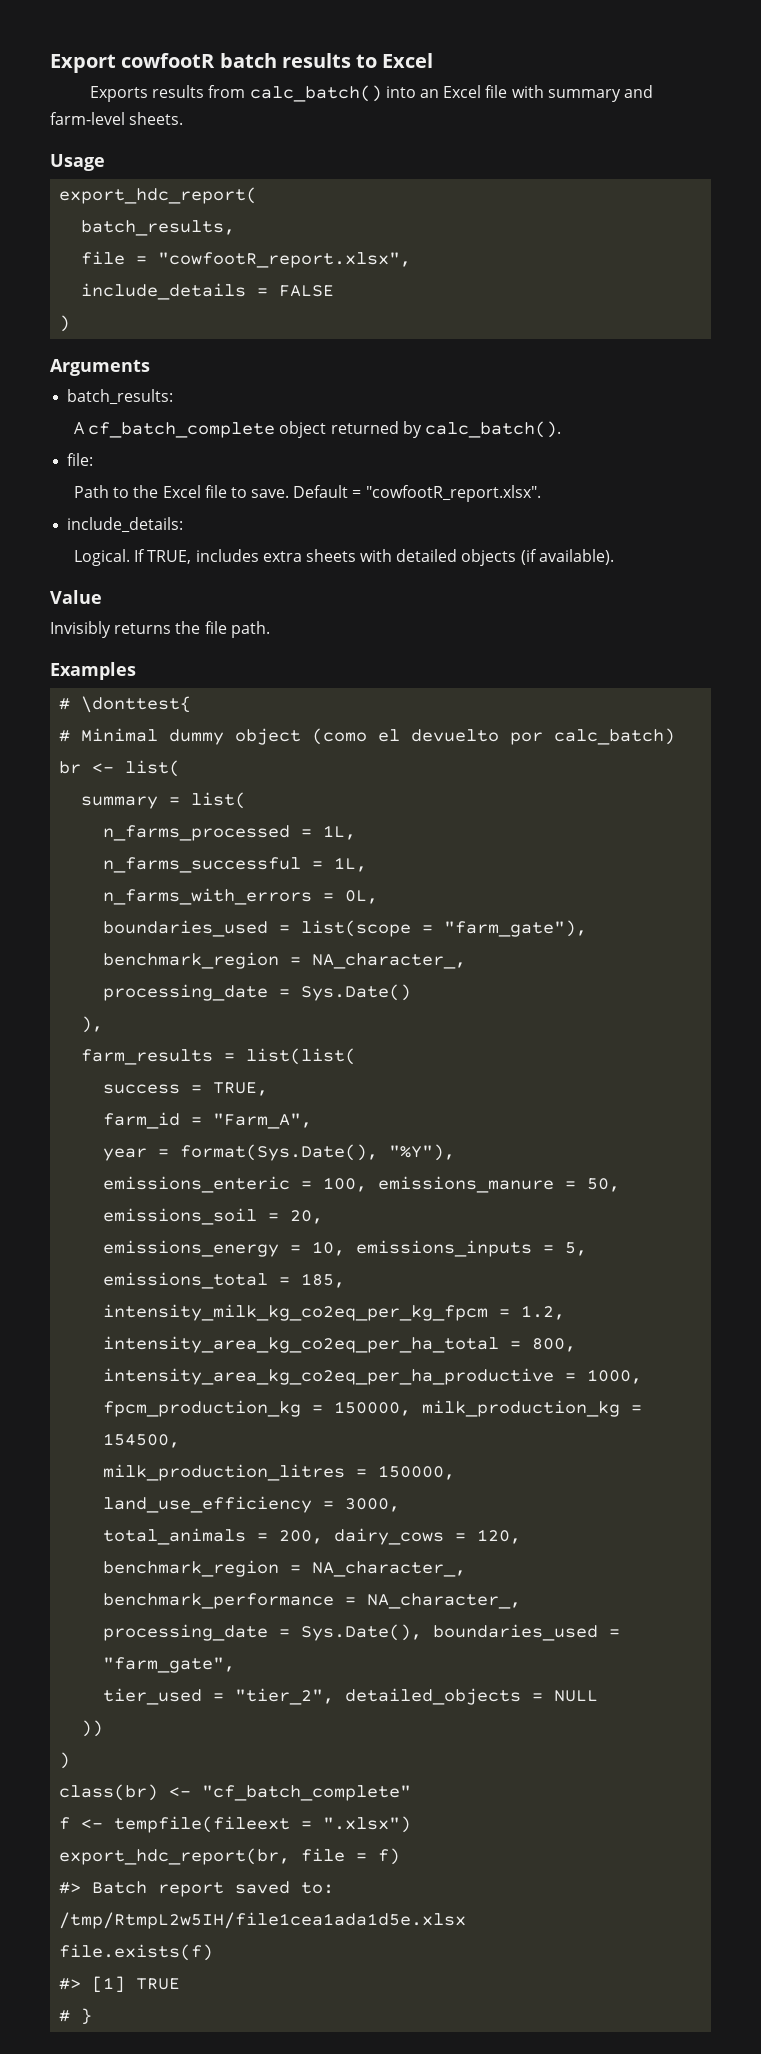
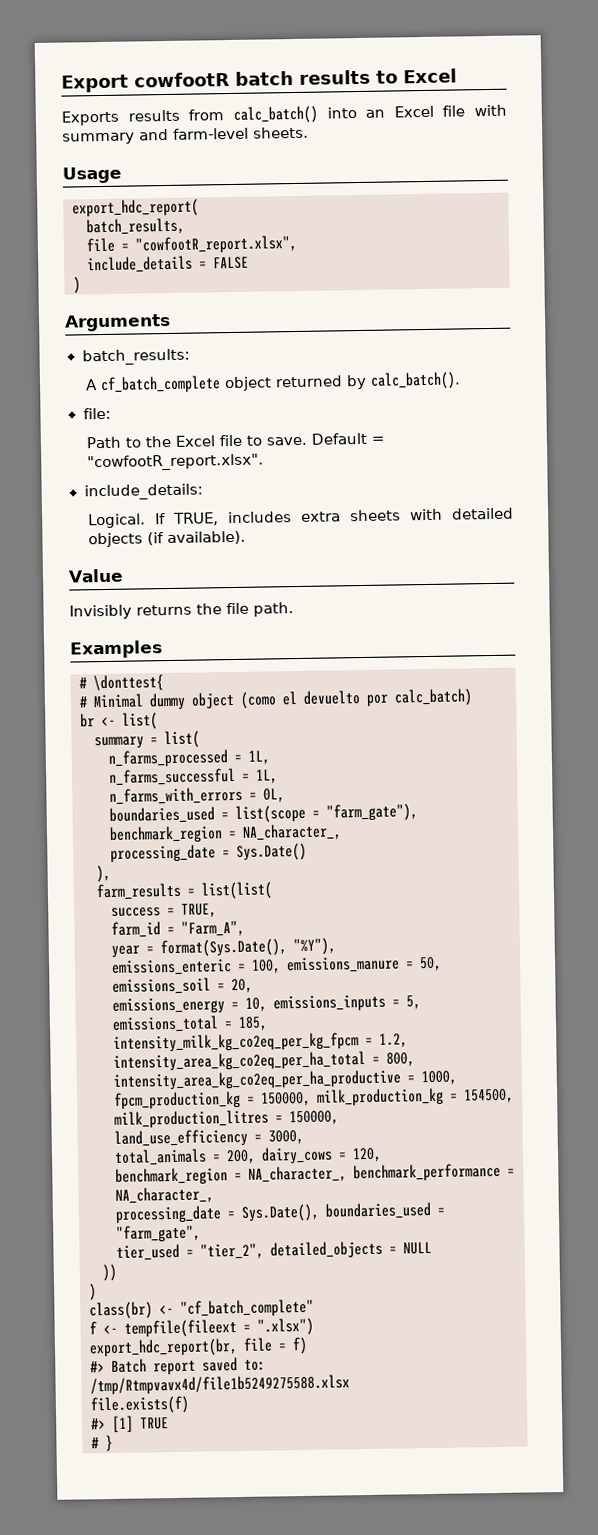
- #> Batch report saved to: /tmp/RtmpL2w5IH/file1cea1ada1d5e.xlsx
+ #> Batch report saved to: /tmp/Rtmpvavx4d/file1b5249275588.xlsx

